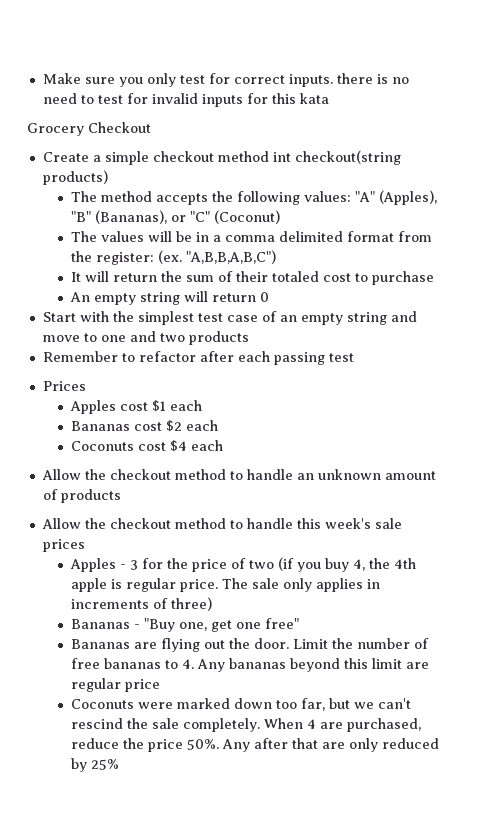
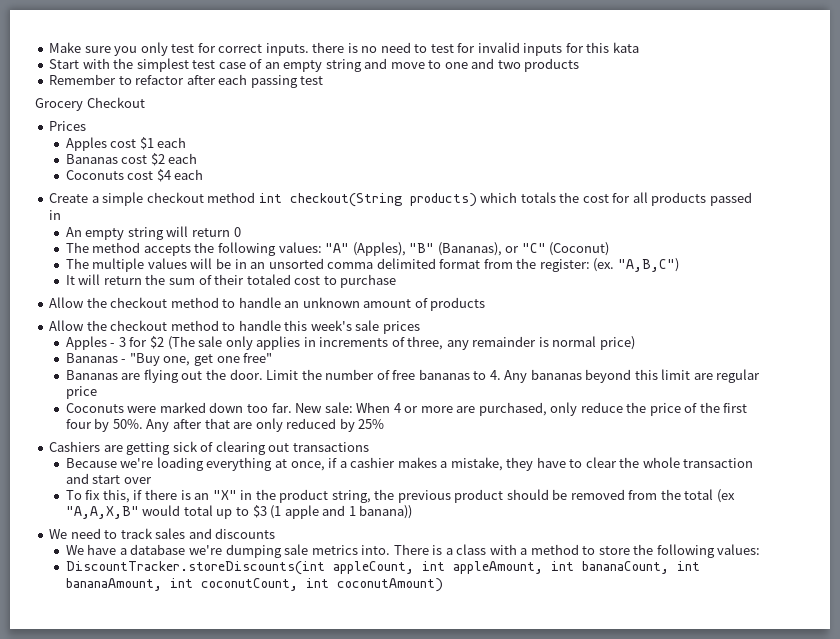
- Grocery Checkout
- Create a simple checkout method int checkout(string products)
- The method accepts the following values: "A" (Apples), "B" (Bananas), or "C" (Coconut)
- The values will be in a comma delimited format from the register: (ex. "A,B,B,A,B,C")
- It will return the sum of their totaled cost to purchase
- An empty string will return 0
+ Grocery Checkout
+ Create a simple checkout method int checkout(String products) which totals the cost for all products passed in
+ An empty string will return 0
+ The method accepts the following values: "A" (Apples), "B" (Bananas), or "C" (Coconut)
+ The multiple values will be in an unsorted comma delimited format from the register: (ex. "A,B,C")
+ It will return the sum of their totaled cost to purchase
- Apples - 3 for the price of two (if you buy 4, the 4th apple is regular price. The sale only applies in increments of three)
+ Apples - 3 for $2 (The sale only applies in increments of three, any remainder is normal price)
- Coconuts were marked down too far, but we can't rescind the sale completely. When 4 are purchased, reduce the price 50%.
+ Coconuts were marked down too far. New sale: When 4 or more are purchased, only reduce the price of the first four by 50%.
+ Cashiers are getting sick of clearing out transactions
+ Because we're loading everything at once, if a cashier makes a mistake, they have to clear the whole transaction and start over
+ To fix this, if there is an "X" in the product string, the previous product should be removed from the total (ex "A,A,X,B" would total up to $3 (1 apple and 1 banana))
+ We need to track sales and discounts
+ We have a database we're dumping sale metrics into. There is a class with a method to store the following values:
+ DiscountTracker.storeDiscounts(int appleCount, int appleAmount, int bananaCount, int bananaAmount, int coconutCount, int coconutAmount)

